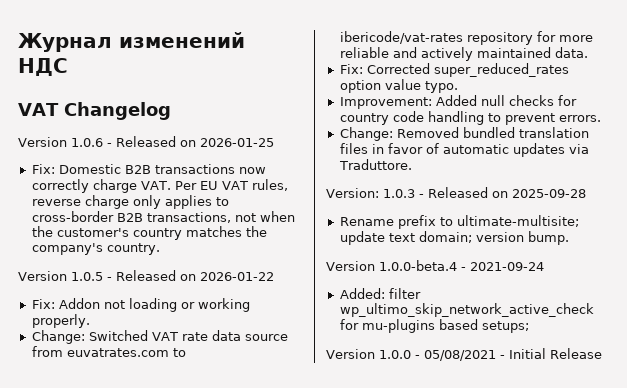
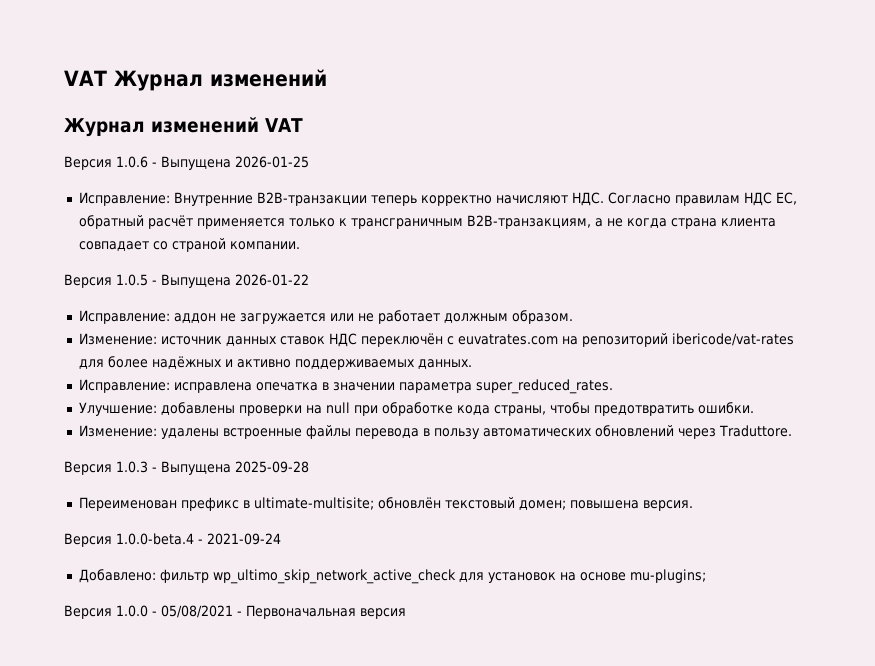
- Журнал изменений НДС
- VAT Changelog
- Version 1.0.6 - Released on 2026-01-25
- Fix: Domestic B2B transactions now correctly charge VAT. Per EU VAT rules, reverse charge only applies to cross-border B2B transactions, not when the customer's country matches the company's country.
- Version 1.0.5 - Released on 2026-01-22
- Fix: Addon not loading or working properly.
- Change: Switched VAT rate data source from euvatrates.com to ibericode/vat-rates repository for more reliable and actively maintained data.
- Fix: Corrected super_reduced_rates option value typo.
- Improvement: Added null checks for country code handling to prevent errors.
- Change: Removed bundled translation files in favor of automatic updates via Traduttore.
+ VAT Журнал изменений
+ Журнал изменений VAT
+ Версия 1.0.6 - Выпущена 2026-01-25
+ Исправление: Внутренние B2B-транзакции теперь корректно начисляют НДС. Согласно правилам НДС ЕС, обратный расчёт применяется только к трансграничным B2B-транзакциям, а не когда страна клиента совпадает со страной компании.
+ Версия 1.0.5 - Выпущена 2026-01-22
+ Исправление: аддон не загружается или не работает должным образом.
+ Изменение: источник данных ставок НДС переключён с euvatrates.com на репозиторий ibericode/vat-rates для более надёжных и активно поддерживаемых данных.
+ Исправление: исправлена опечатка в значении параметра super_reduced_rates.
+ Улучшение: добавлены проверки на null при обработке кода страны, чтобы предотвратить ошибки.
+ Изменение: удалены встроенные файлы перевода в пользу автоматических обновлений через Traduttore.
- Version: 1.0.3 - Released on 2025-09-28
+ Версия 1.0.3 - Выпущена 2025-09-28
- Rename prefix to ultimate-multisite; update text domain; version bump.
- Version 1.0.0-beta.4 - 2021-09-24
- Added: filter wp_ultimo_skip_network_active_check for mu-plugins based setups;
- Version 1.0.0 - 05/08/2021 - Initial Release
+ Переименован префикс в ultimate-multisite; обновлён текстовый домен; повышена версия.
+ Версия 1.0.0-beta.4 - 2021-09-24
+ Добавлено: фильтр wp_ultimo_skip_network_active_check для установок на основе mu-plugins;
+ Версия 1.0.0 - 05/08/2021 - Первоначальная версия

